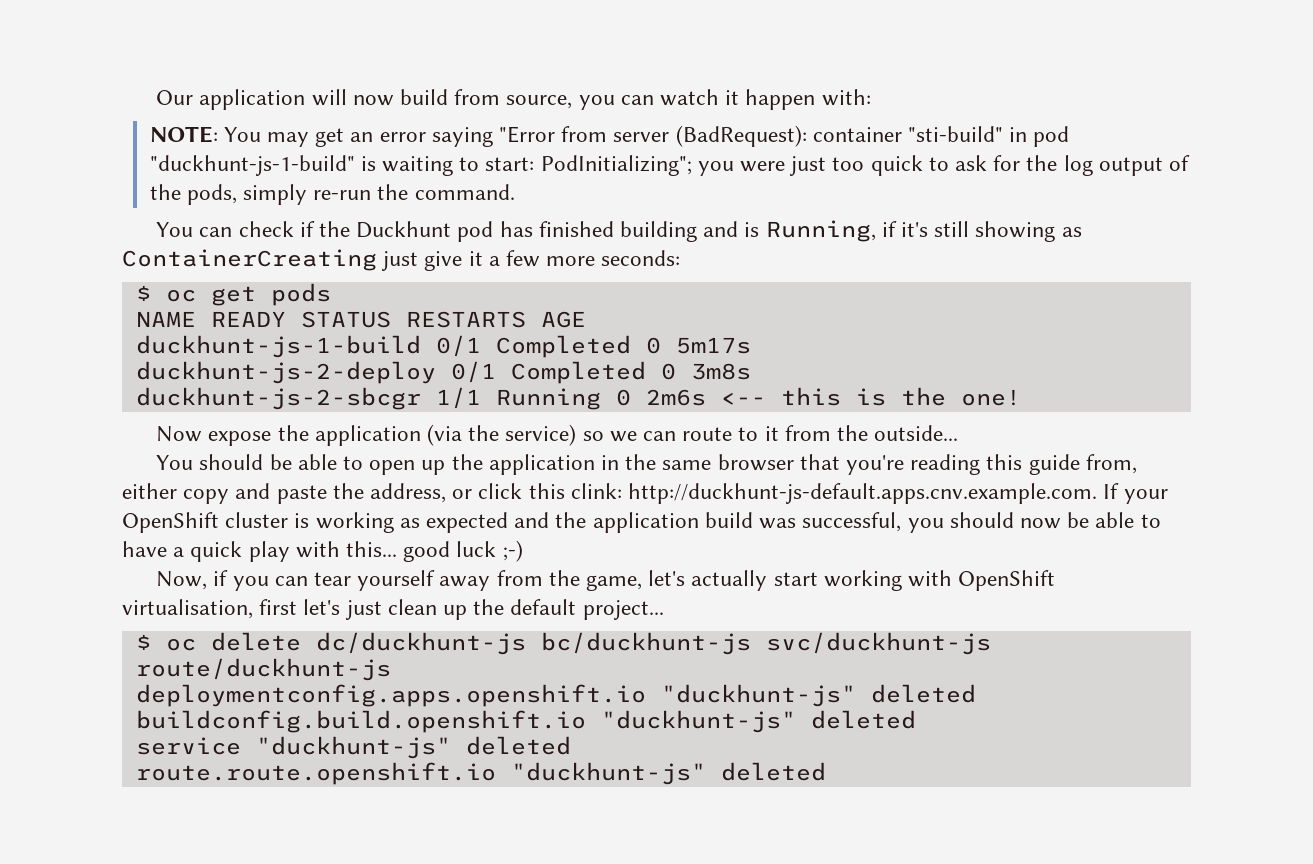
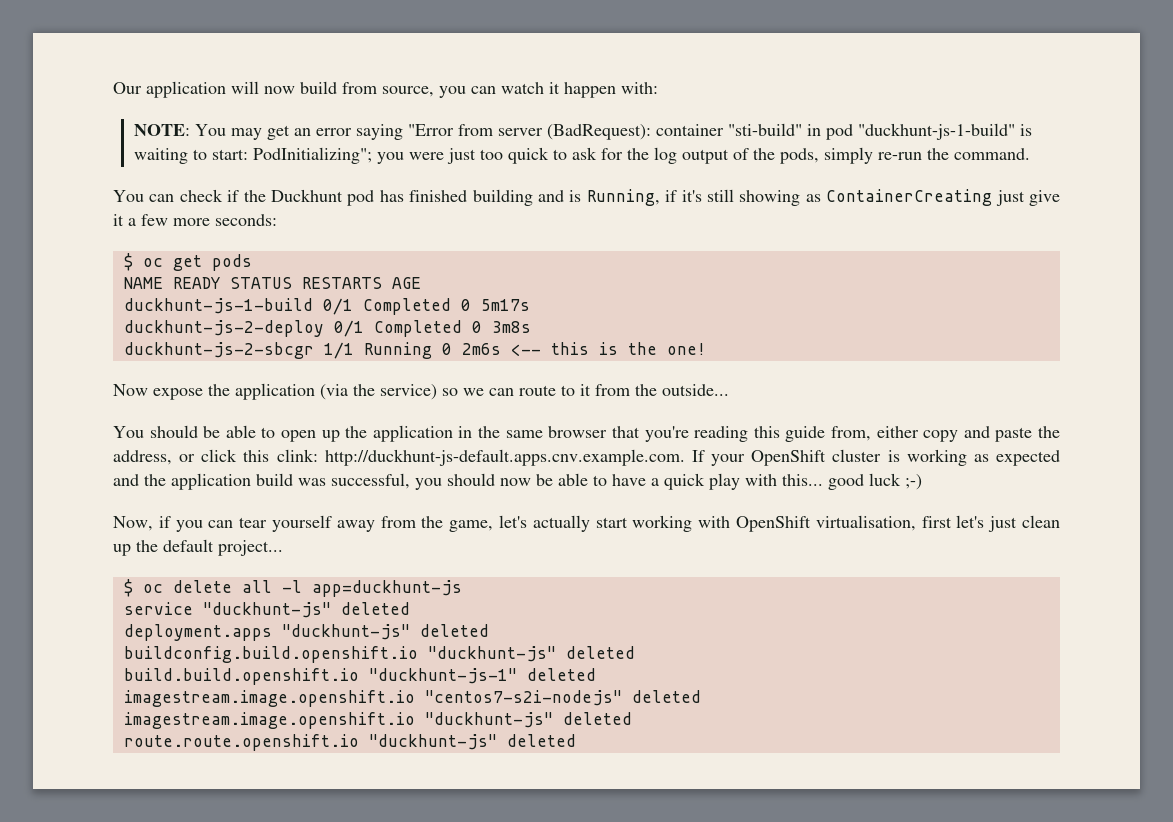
- $ oc delete dc/duckhunt-js bc/duckhunt-js svc/duckhunt-js route/duckhunt-js
- deploymentconfig.apps.openshift.io "duckhunt-js" deleted
+ $ oc delete all -l app=duckhunt-js
+ service "duckhunt-js" deleted
+ deployment.apps "duckhunt-js" deleted
- service "duckhunt-js" deleted
+ build.build.openshift.io "duckhunt-js-1" deleted
+ imagestream.image.openshift.io "centos7-s2i-nodejs" deleted
+ imagestream.image.openshift.io "duckhunt-js" deleted

